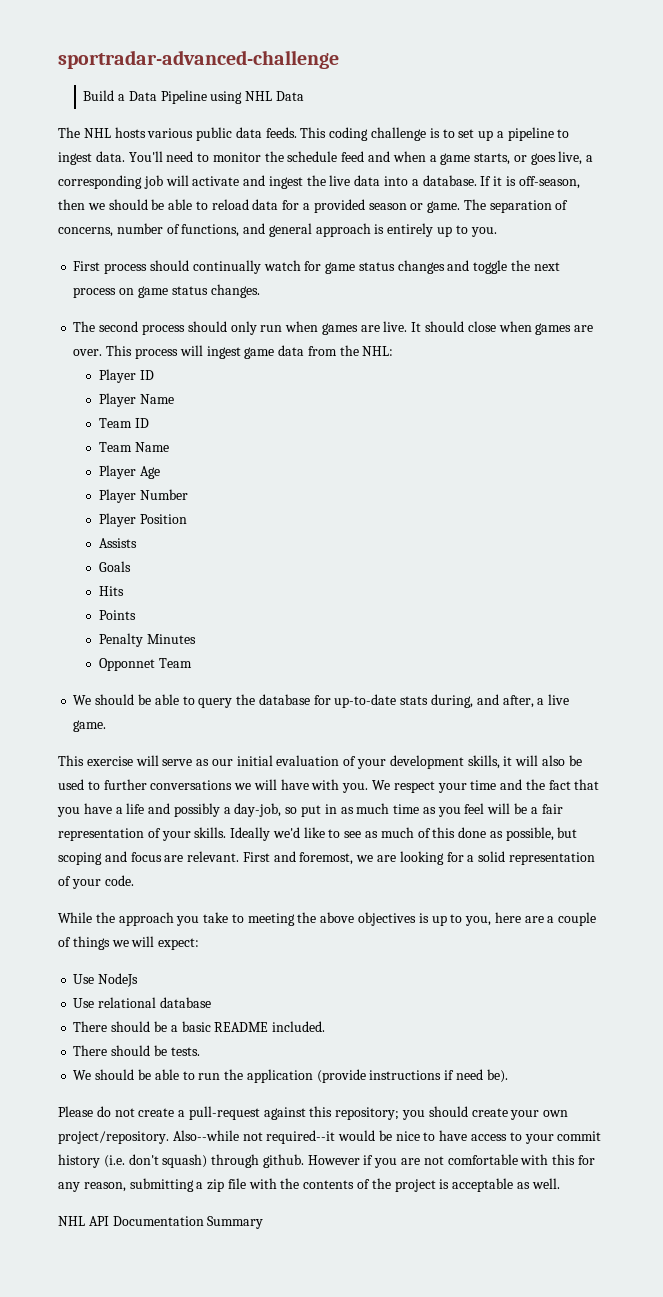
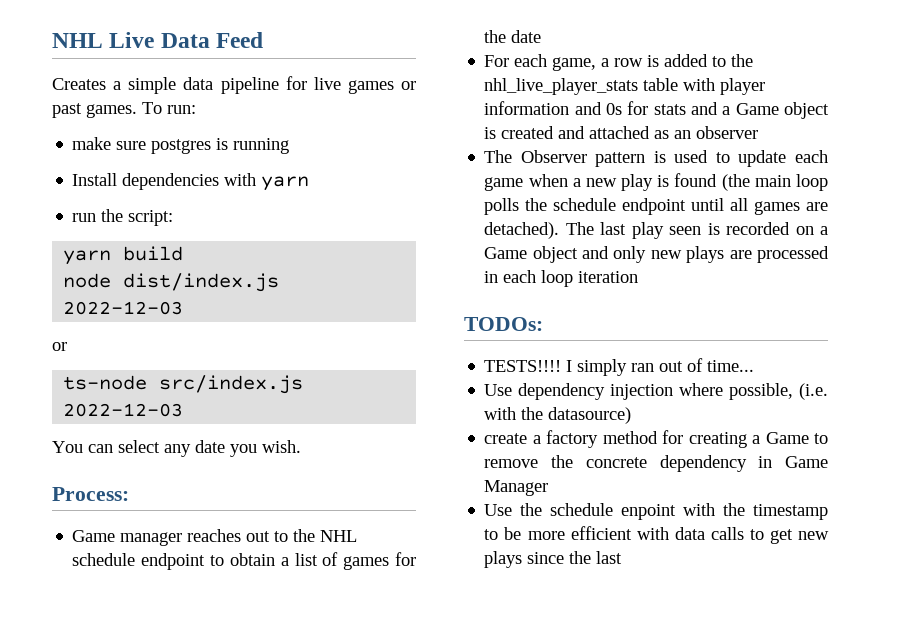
- sportradar-advanced-challenge
- Build a Data Pipeline using NHL Data
- The NHL hosts various public data feeds. This coding challenge is to set up a pipeline to ingest data. You'll need to monitor the schedule feed and when a game starts, or goes live, a corresponding job will activate and ingest the live data into a database. If it is off-season, then we should be able to reload data for a provided season or game. The separation of concerns, number of functions, and general approach is entirely up to you.
- First process should continually watch for game status changes and toggle the next process on game status changes.
- The second process should only run when games are live. It should close when games are over. This process will ingest game data from the NHL:
- Player ID
- Player Name
- Team ID
- Team Name
- Player Age
- Player Number
- Player Position
- Assists
- Goals
- Hits
- Points
- Penalty Minutes
- Opponnet Team
- We should be able to query the database for up-to-date stats during, and after, a live game.
- This exercise will serve as our initial evaluation of your development skills, it will also be used to further conversations we will have with you. We respect your time and the fact that you have a life and possibly a day-job, so put in as much time as you feel will be a fair representation of your skills. Ideally we'd like to see as much of this done as possible, but scoping and focus are relevant. First and foremost, we are looking for a solid representation of your code.
- While the approach you take to meeting the above objectives is up to you, here are a couple of things we will expect:
- Use NodeJs
- Use relational database
- There should be a basic README included.
- There should be tests.
- We should be able to run the application (provide instructions if need be).
- Please do not create a pull-request against this repository; you should create your own project/repository. Also--while not required--it would be nice to have access to your commit history (i.e. don't squash) through github. However if you are not comfortable with this for any reason, submitting a zip file with the contents of the project is acceptable as well.
- NHL API Documentation Summary
+ NHL Live Data Feed
+ Creates a simple data pipeline for live games or past games. To run:
+ make sure postgres is running
+ Install dependencies with yarn
+ run the script:
+ yarn build
+ node dist/index.js 2022-12-03
+ or
+ ts-node src/index.js 2022-12-03
+ You can select any date you wish.
+ Process:
+ Game manager reaches out to the NHL schedule endpoint to obtain a list of games for the date
+ For each game, a row is added to the nhl_live_player_stats table with player information and 0s for stats and a Game object is created and attached as an observer
+ The Observer pattern is used to update each game when a new play is found (the main loop polls the schedule endpoint until all games are detached). The last play seen is recorded on a Game object and only new plays are processed in each loop iteration
+ TODOs:
+ TESTS!!!! I simply ran out of time...
+ Use dependency injection where possible, (i.e. with the datasource)
+ create a factory method for creating a Game to remove the concrete dependency in Game Manager
+ Use the schedule enpoint with the timestamp to be more efficient with data calls to get new plays since the last

